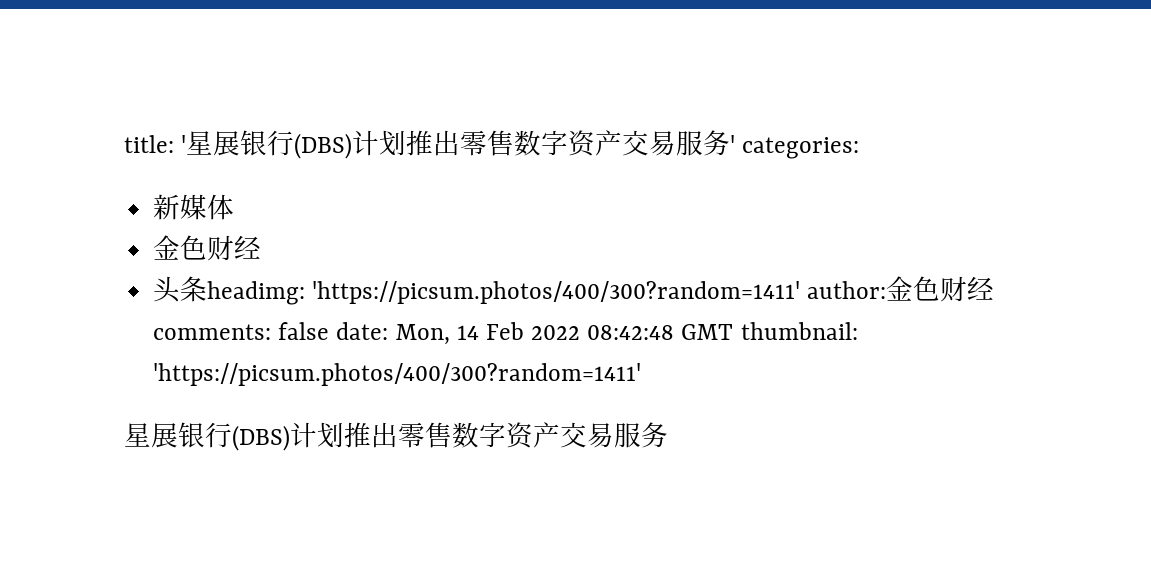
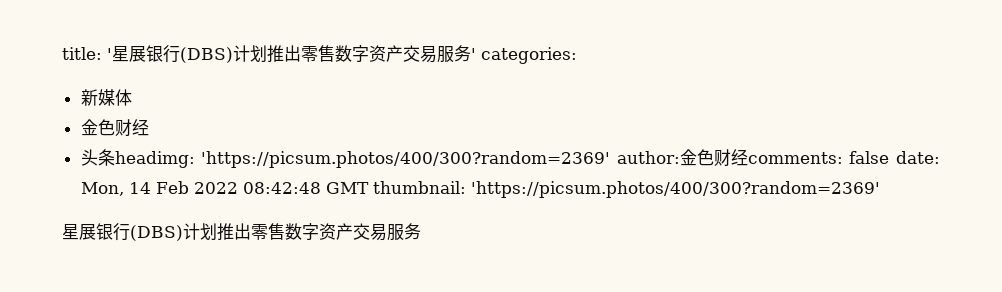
- 头条headimg: 'https://picsum.photos/400/300?random=1411' author:金色财经comments: false date: Mon, 14 Feb 2022 08:42:48 GMT thumbnail: 'https://picsum.photos/400/300?random=1411'
+ 头条headimg: 'https://picsum.photos/400/300?random=2369' author:金色财经comments: false date: Mon, 14 Feb 2022 08:42:48 GMT thumbnail: 'https://picsum.photos/400/300?random=2369'

